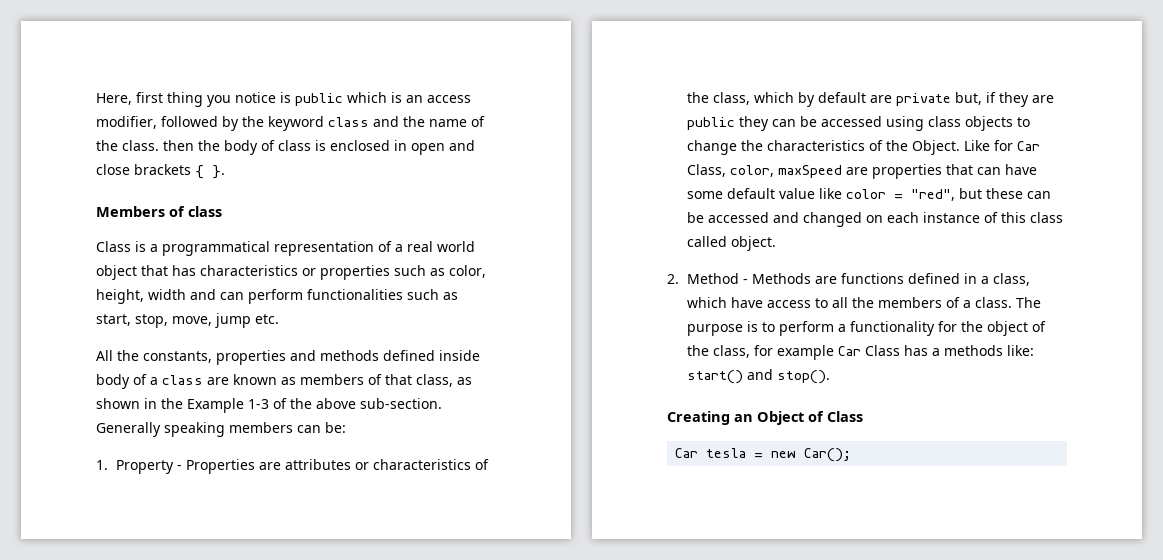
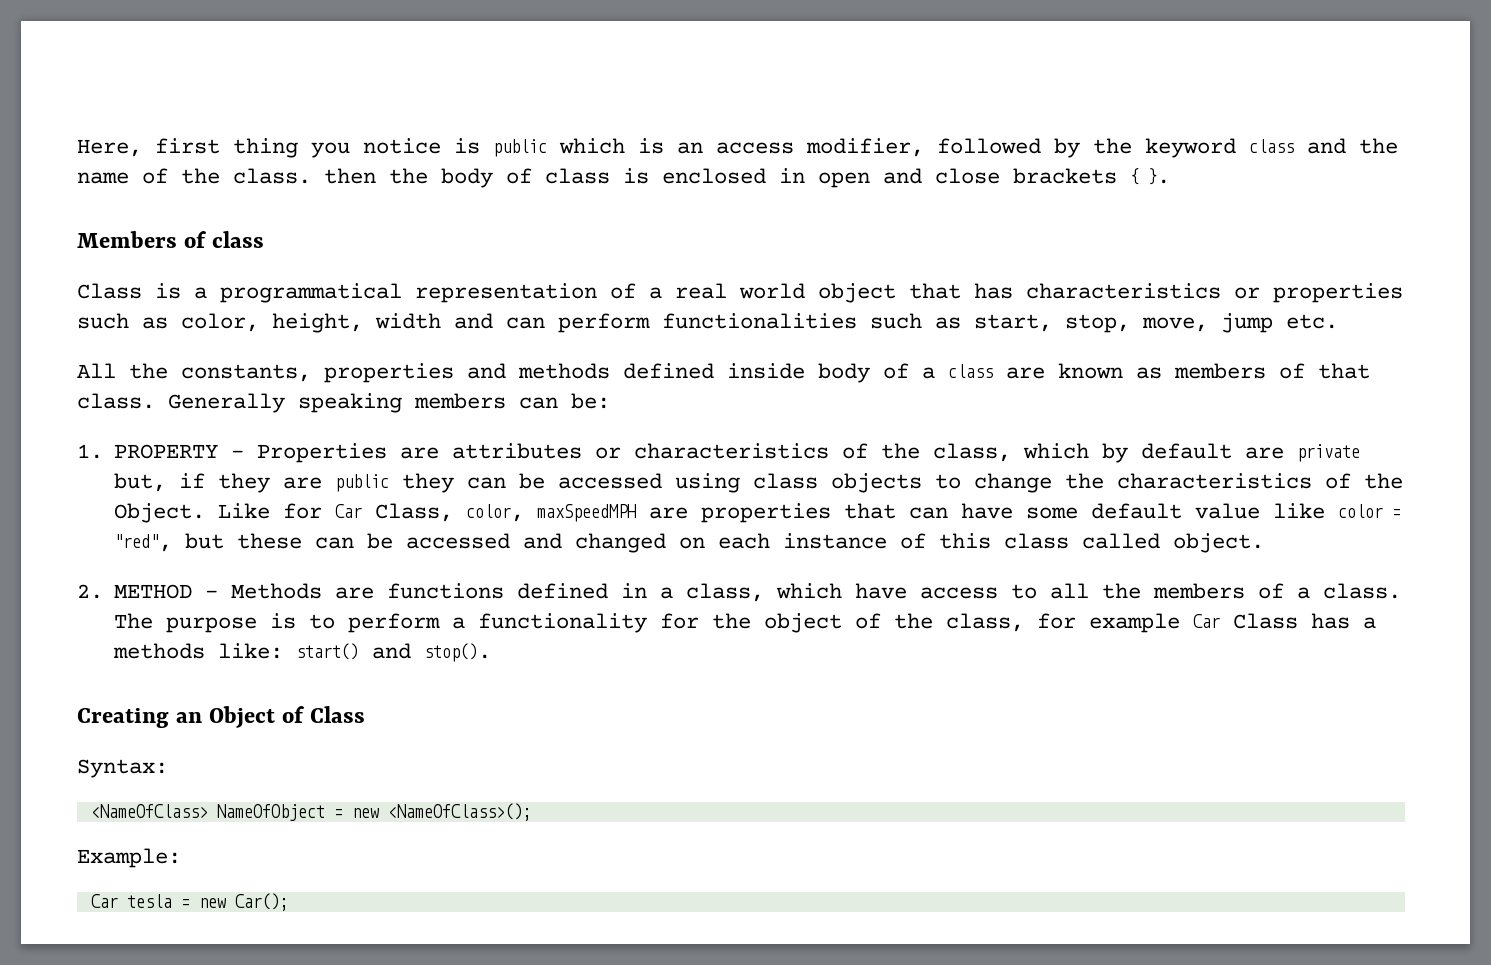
- All the constants, properties and methods defined inside body of a class are known as members of that class, as shown in the Example 1-3 of the above sub-section.
+ All the constants, properties and methods defined inside body of a class are known as members of that class.
- 1. Property - Properties are attributes or characteristics of the class, which by default are private but, if they are public they can be accessed using class objects to change the characteristics of the Object.
+ 1. PROPERTY - Properties are attributes or characteristics of the class, which by default are private but, if they are public they can be accessed using class objects to change the characteristics of the Object.
- Like for Car Class, color, maxSpeed are properties that can have some default value like color = "red", but these can be accessed and changed on each instance of this class called object.
+ Like for Car Class, color, maxSpeedMPH are properties that can have some default value like color = "red", but these can be accessed and changed on each instance of this class called object.
- 2. Method - Methods are functions defined in a class, which have access to all the members of a class.
+ 2. METHOD - Methods are functions defined in a class, which have access to all the members of a class.
+ Syntax:
+ <NameOfClass> NameOfObject = new <NameOfClass>();
+ Example:

